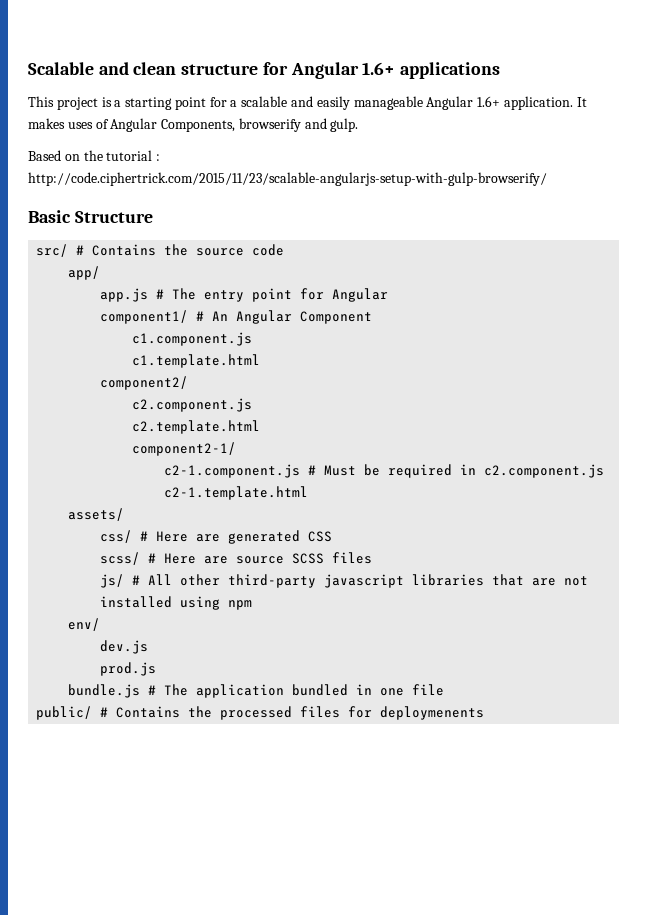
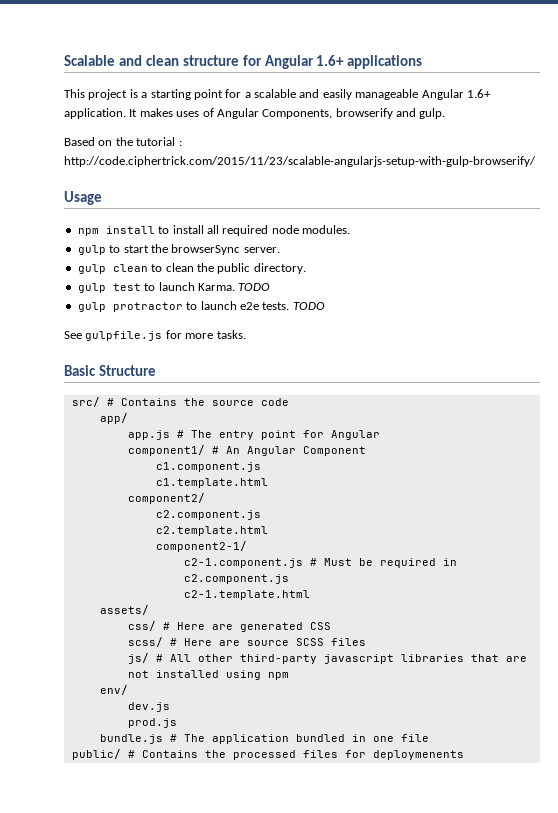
+ Usage
+ npm install to install all required node modules.
+ gulp to start the browserSync server.
+ gulp clean to clean the public directory.
+ gulp test to launch Karma. TODO
+ gulp protractor to launch e2e tests. TODO
+ See gulpfile.js for more tasks.

